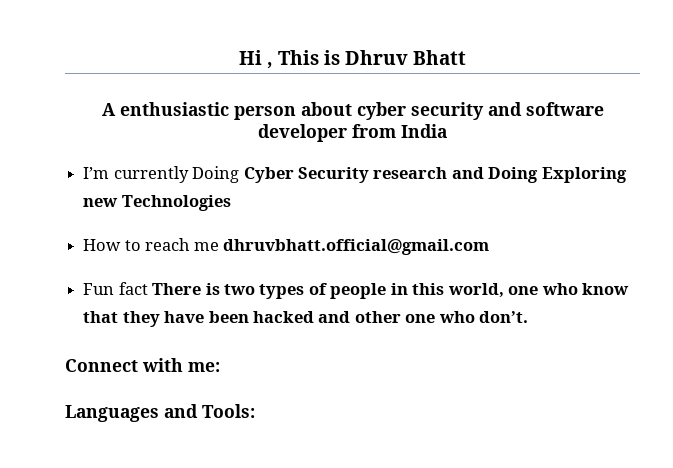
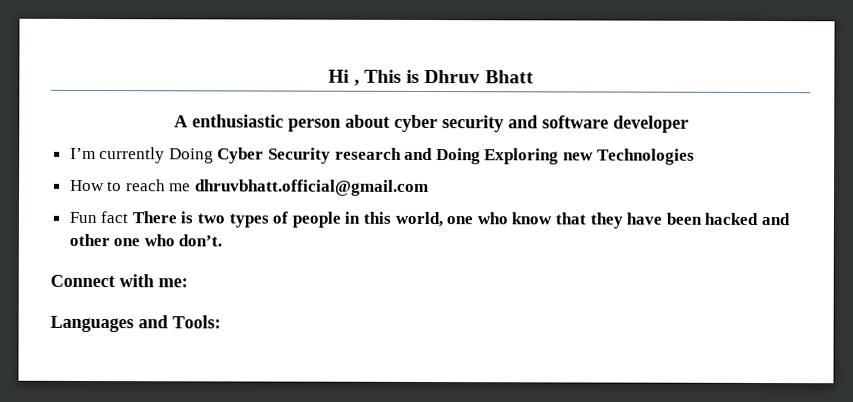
- A enthusiastic person about cyber security and software developer from India
+ A enthusiastic person about cyber security and software developer

